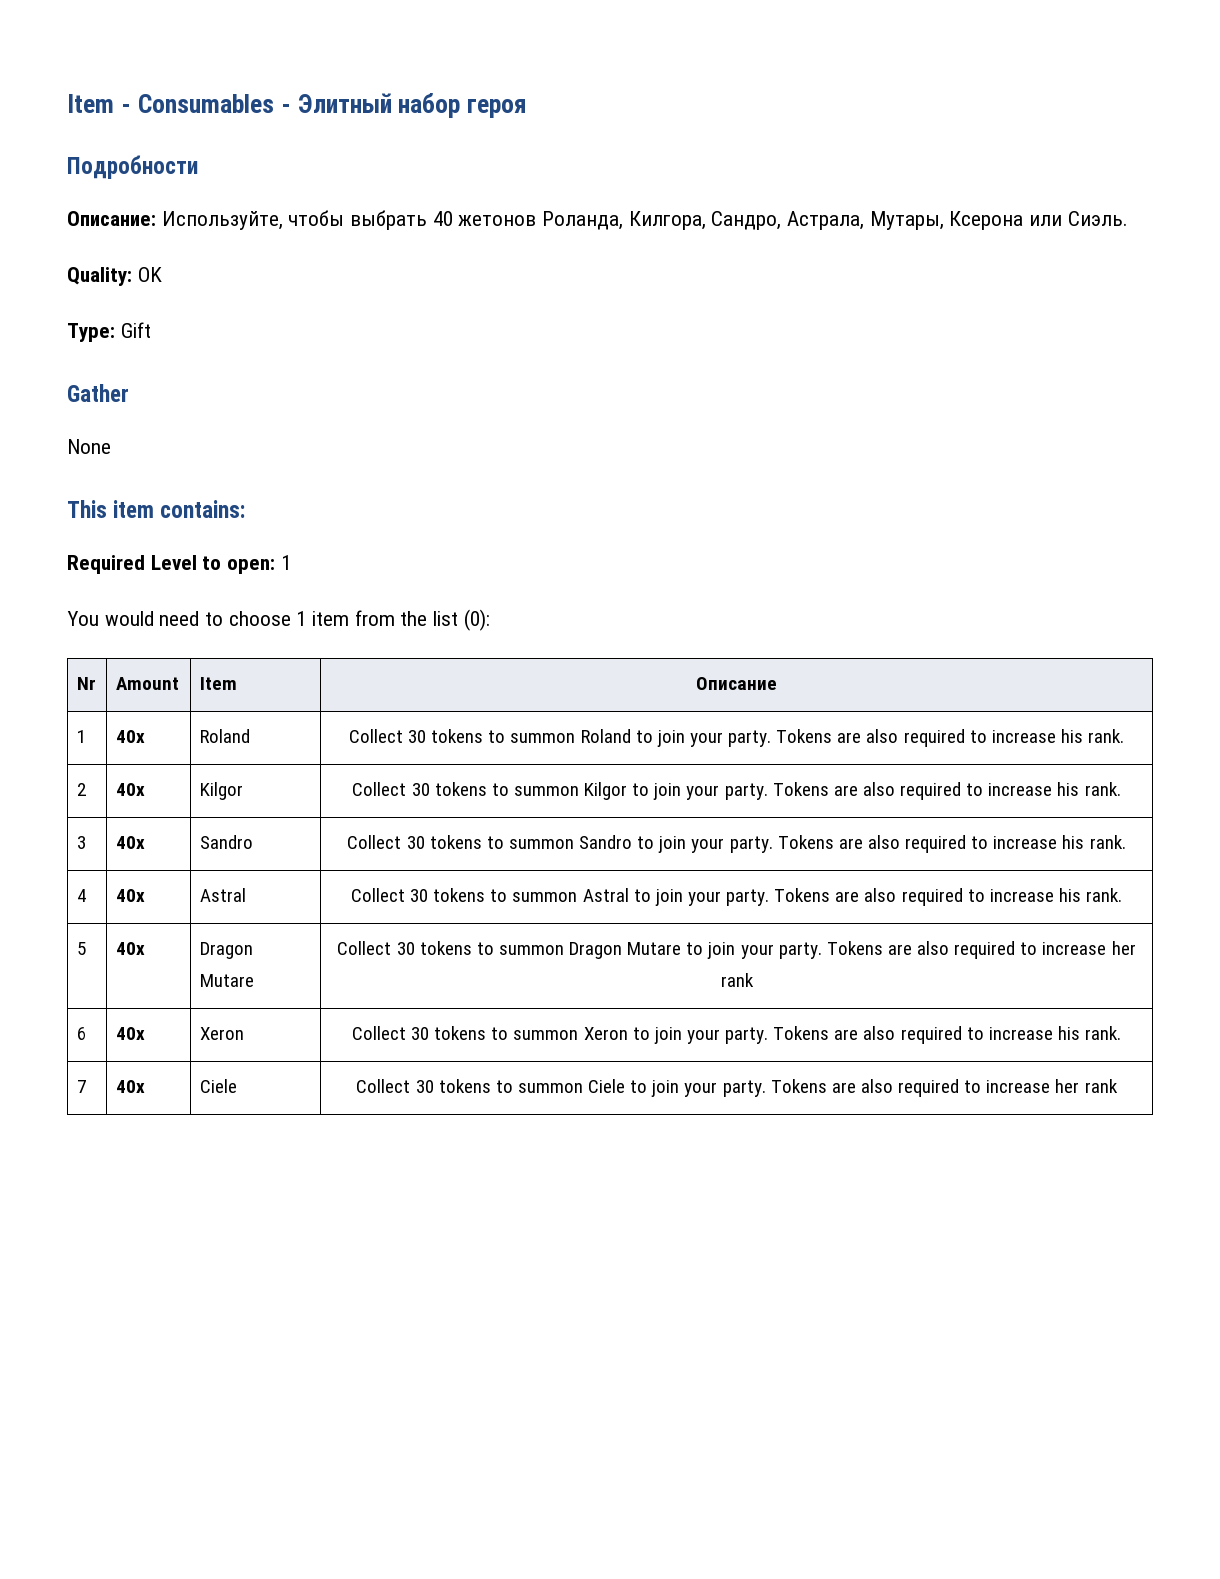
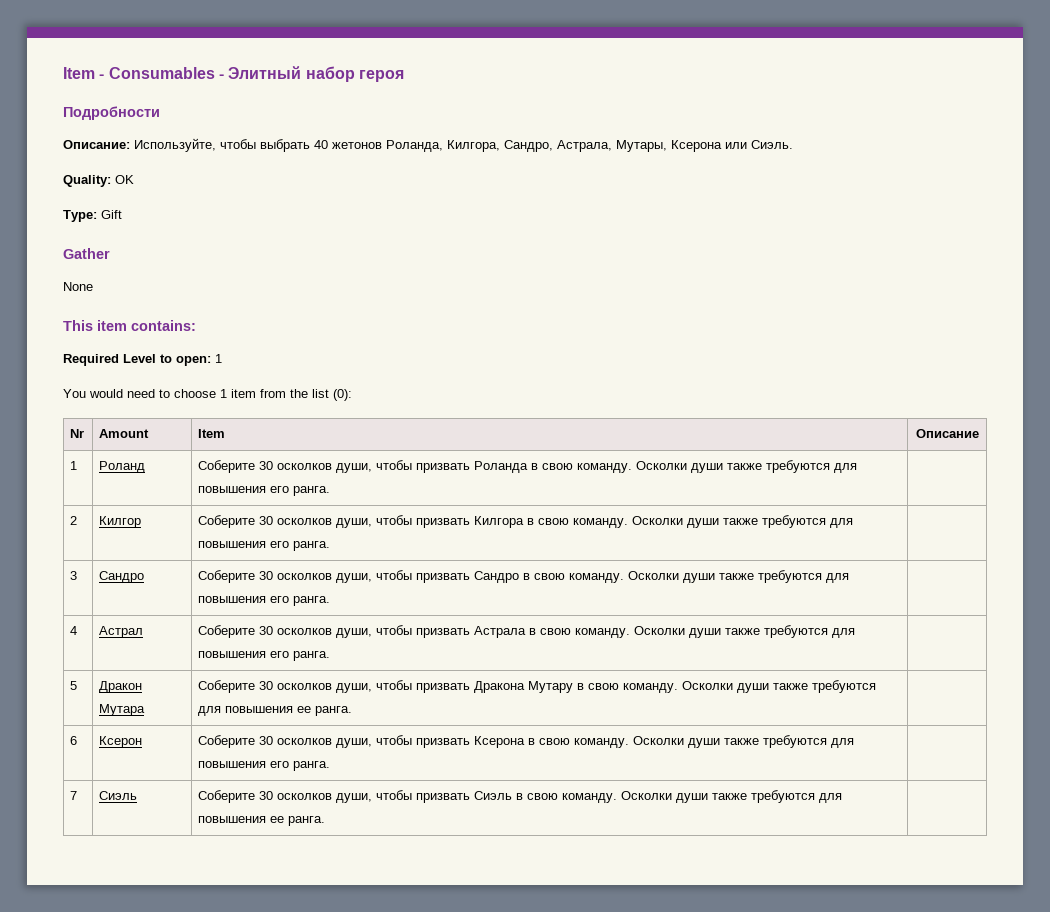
- 1 | 40x | Roland | Collect 30 tokens to summon Roland to join your party. Tokens are also required to increase his rank.
- 2 | 40x | Kilgor | Collect 30 tokens to summon Kilgor to join your party. Tokens are also required to increase his rank.
- 3 | 40x | Sandro | Collect 30 tokens to summon Sandro to join your party. Tokens are also required to increase his rank.
- 4 | 40x | Astral | Collect 30 tokens to summon Astral to join your party. Tokens are also required to increase his rank.
- 5 | 40x | Dragon Mutare | Collect 30 tokens to summon Dragon Mutare to join your party. Tokens are also required to increase her rank
- 6 | 40x | Xeron | Collect 30 tokens to summon Xeron to join your party. Tokens are also required to increase his rank.
- 7 | 40x | Ciele | Collect 30 tokens to summon Ciele to join your party. Tokens are also required to increase her rank
+ 1 | Роланд | Соберите 30 осколков души, чтобы призвать Роланда в свою команду. Осколки души также требуются для повышения его ранга. |
+ 2 | Килгор | Соберите 30 осколков души, чтобы призвать Килгора в свою команду. Осколки души также требуются для повышения его ранга. |
+ 3 | Сандро | Соберите 30 осколков души, чтобы призвать Сандро в свою команду. Осколки души также требуются для повышения его ранга. |
+ 4 | Астрал | Соберите 30 осколков души, чтобы призвать Астрала в свою команду. Осколки души также требуются для повышения его ранга. |
+ 5 | Дракон Мутара | Соберите 30 осколков души, чтобы призвать Дракона Мутару в свою команду. Осколки души также требуются для повышения ее ранга. |
+ 6 | Ксерон | Соберите 30 осколков души, чтобы призвать Ксерона в свою команду. Осколки души также требуются для повышения его ранга. |
+ 7 | Сиэль | Соберите 30 осколков души, чтобы призвать Сиэль в свою команду. Осколки души также требуются для повышения ее ранга. |

